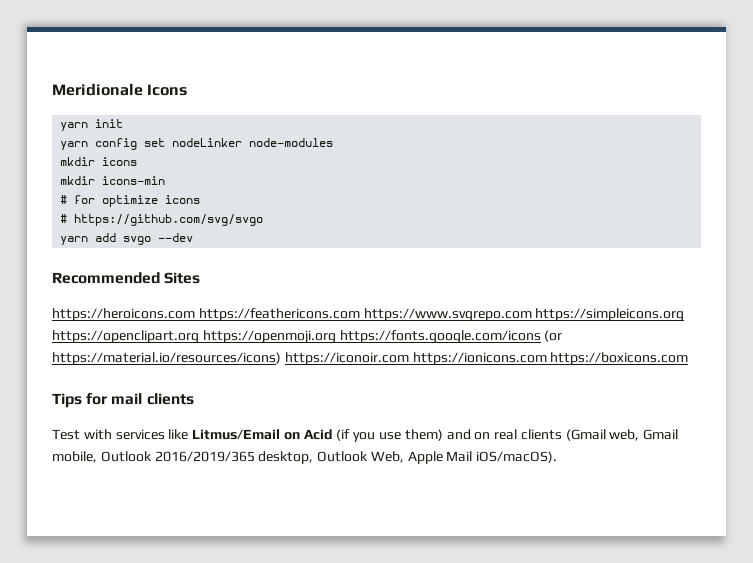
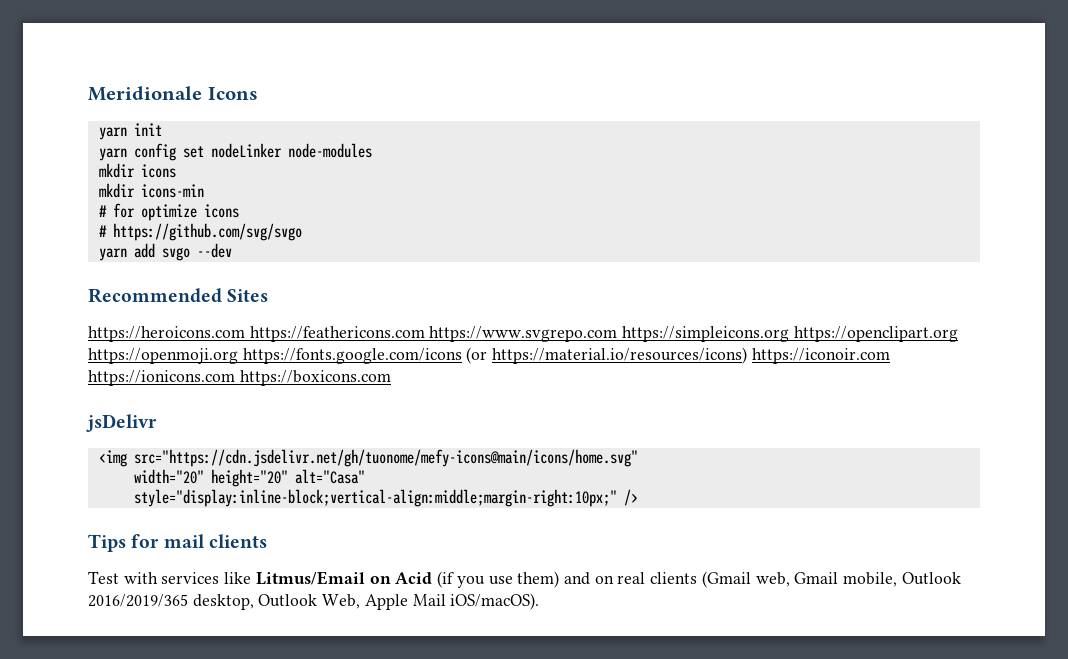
+ jsDelivr
+ <img src="https://cdn.jsdelivr.net/gh/tuonome/mefy-icons@main/icons/home.svg"
+ width="20" height="20" alt="Casa"
+ style="display:inline-block;vertical-align:middle;margin-right:10px;" />

